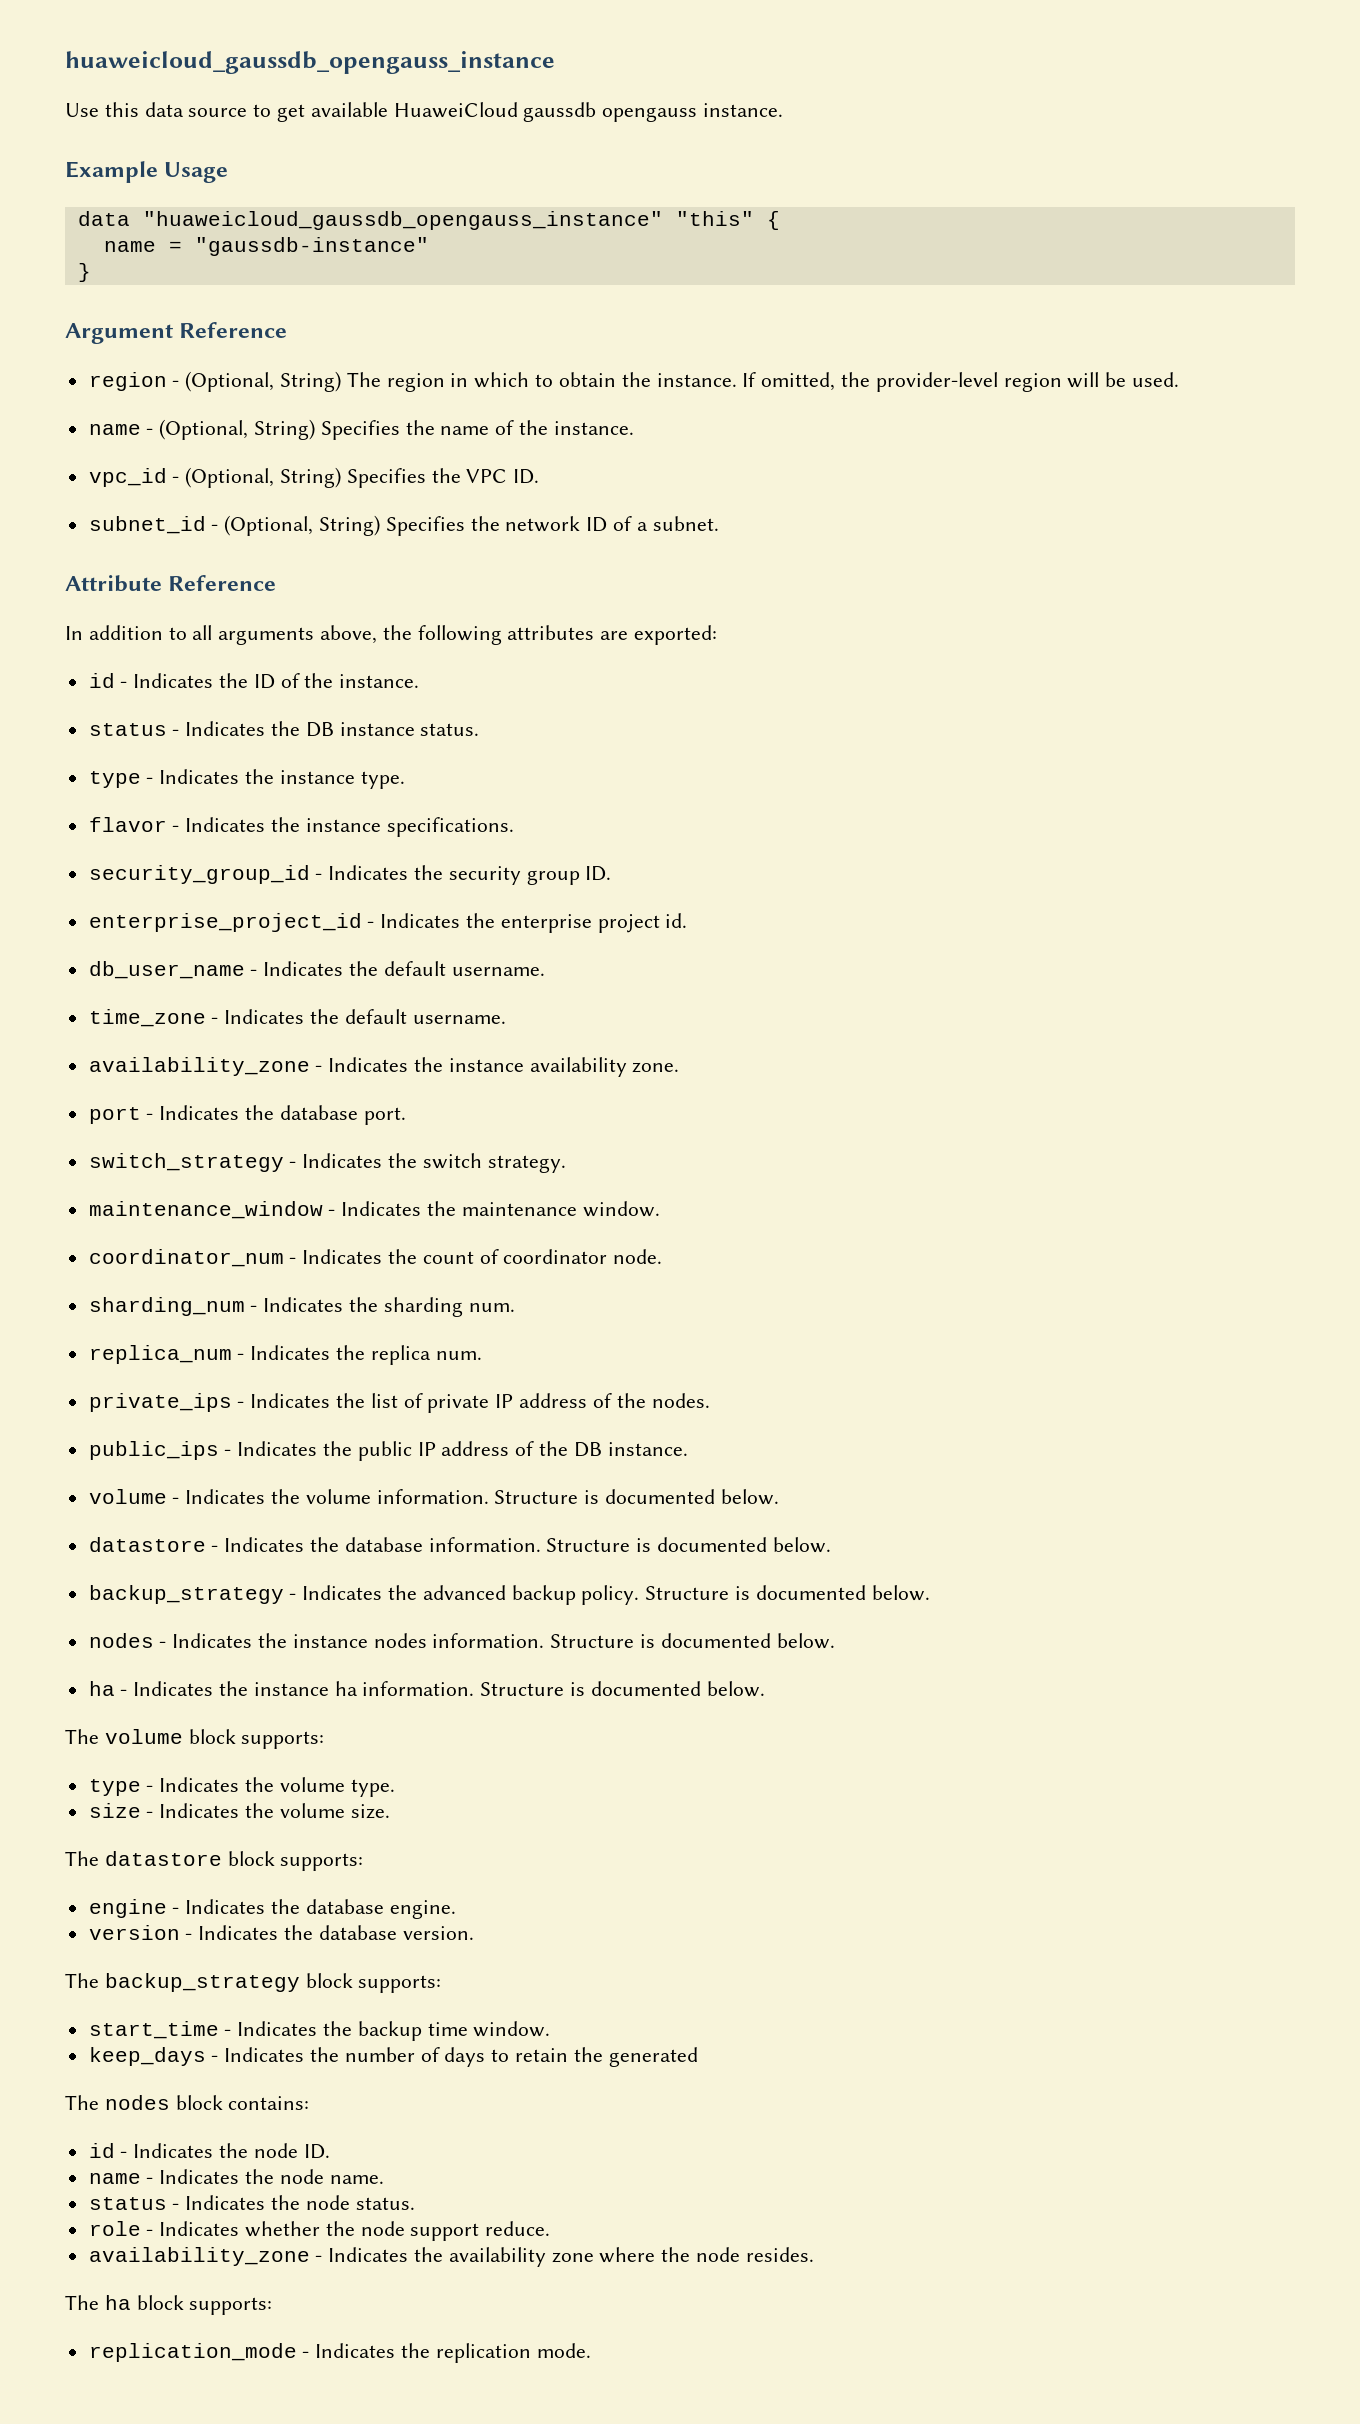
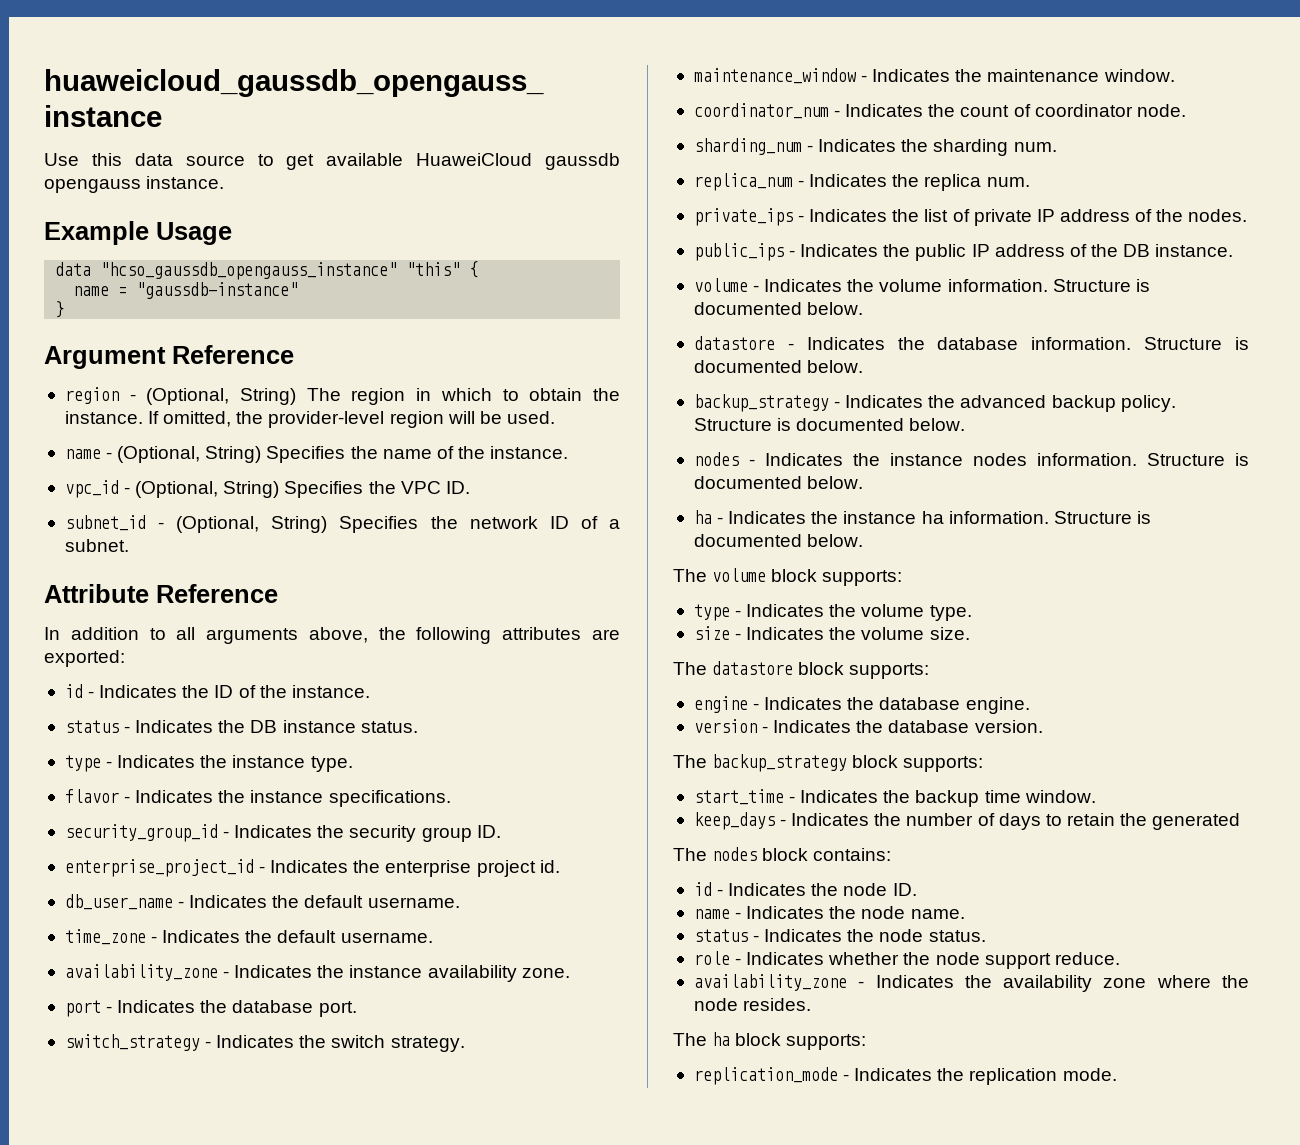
- data "huaweicloud_gaussdb_opengauss_instance" "this" {
+ data "hcso_gaussdb_opengauss_instance" "this" {

